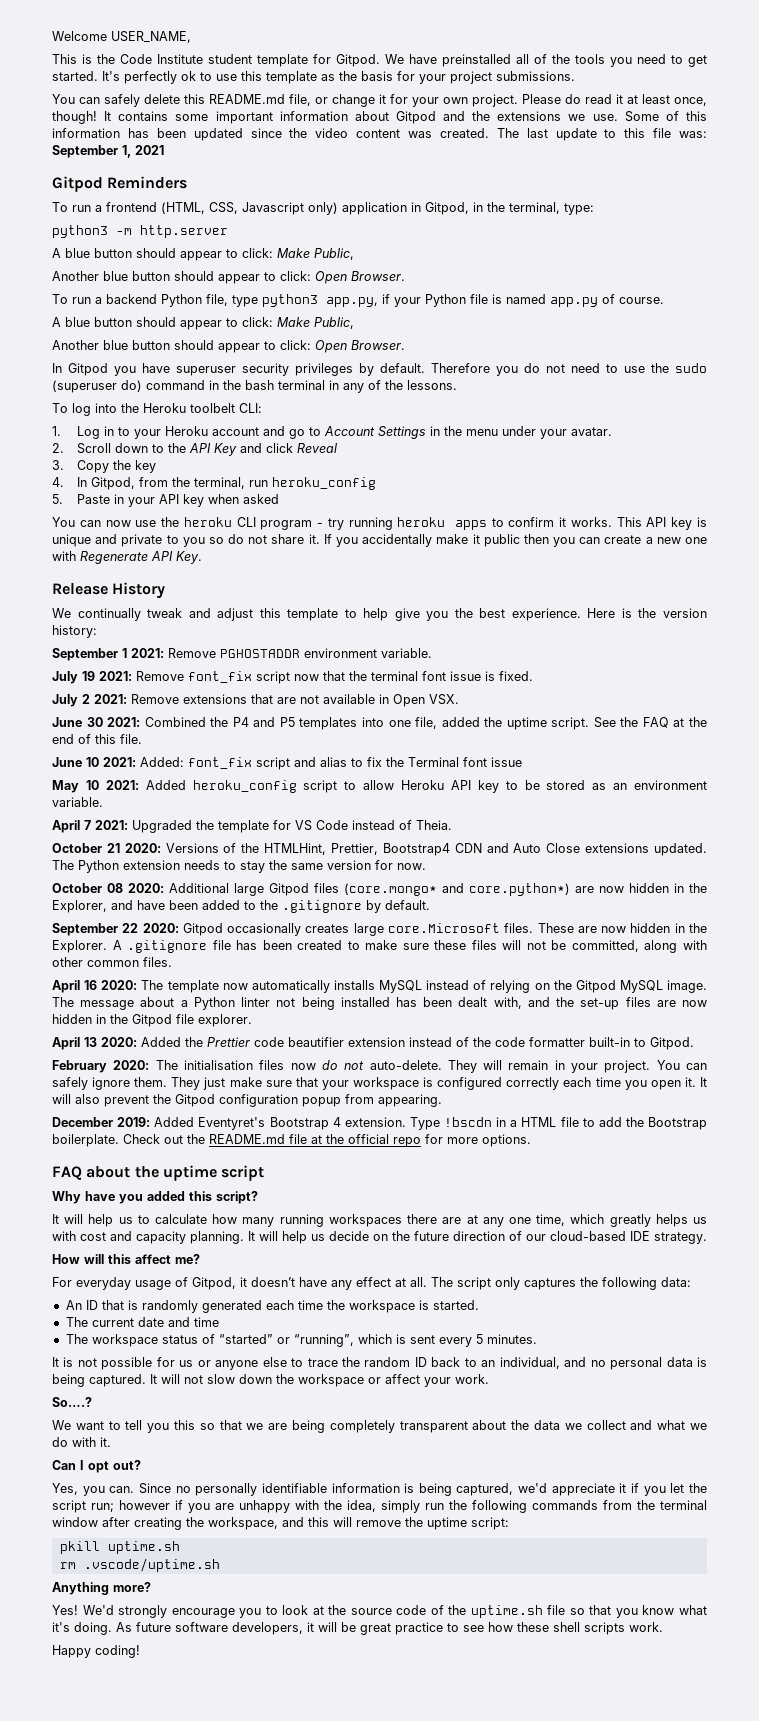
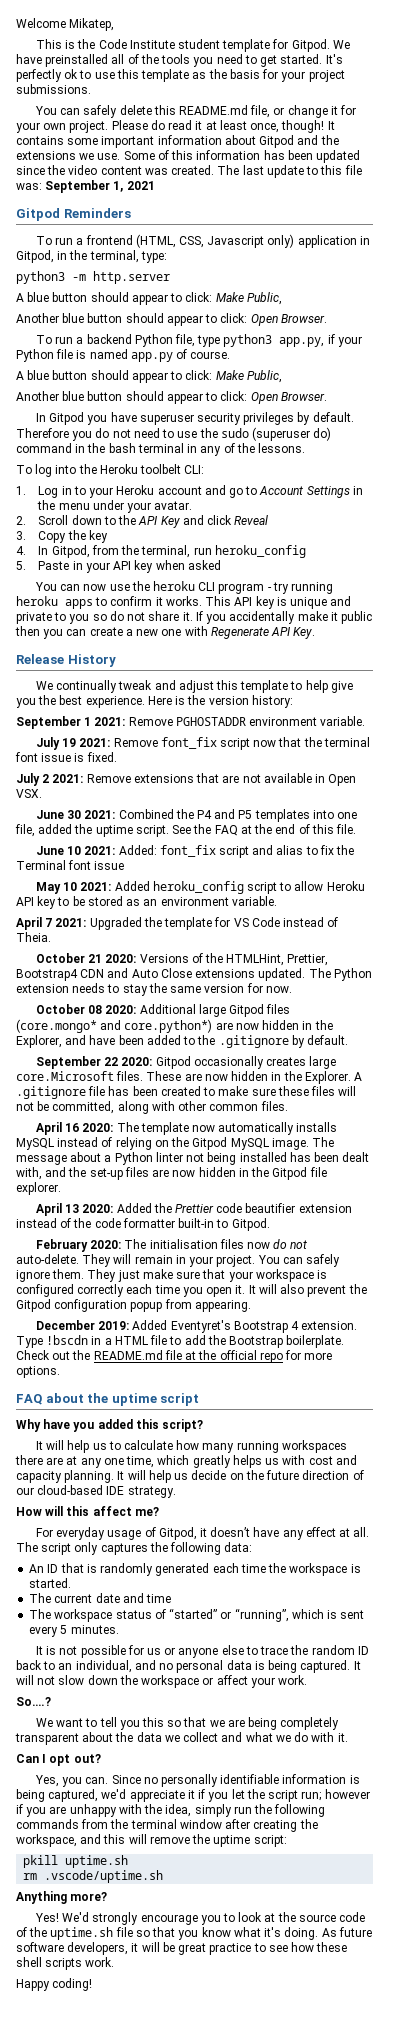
- Welcome USER_NAME,
+ Welcome Mikatep,

